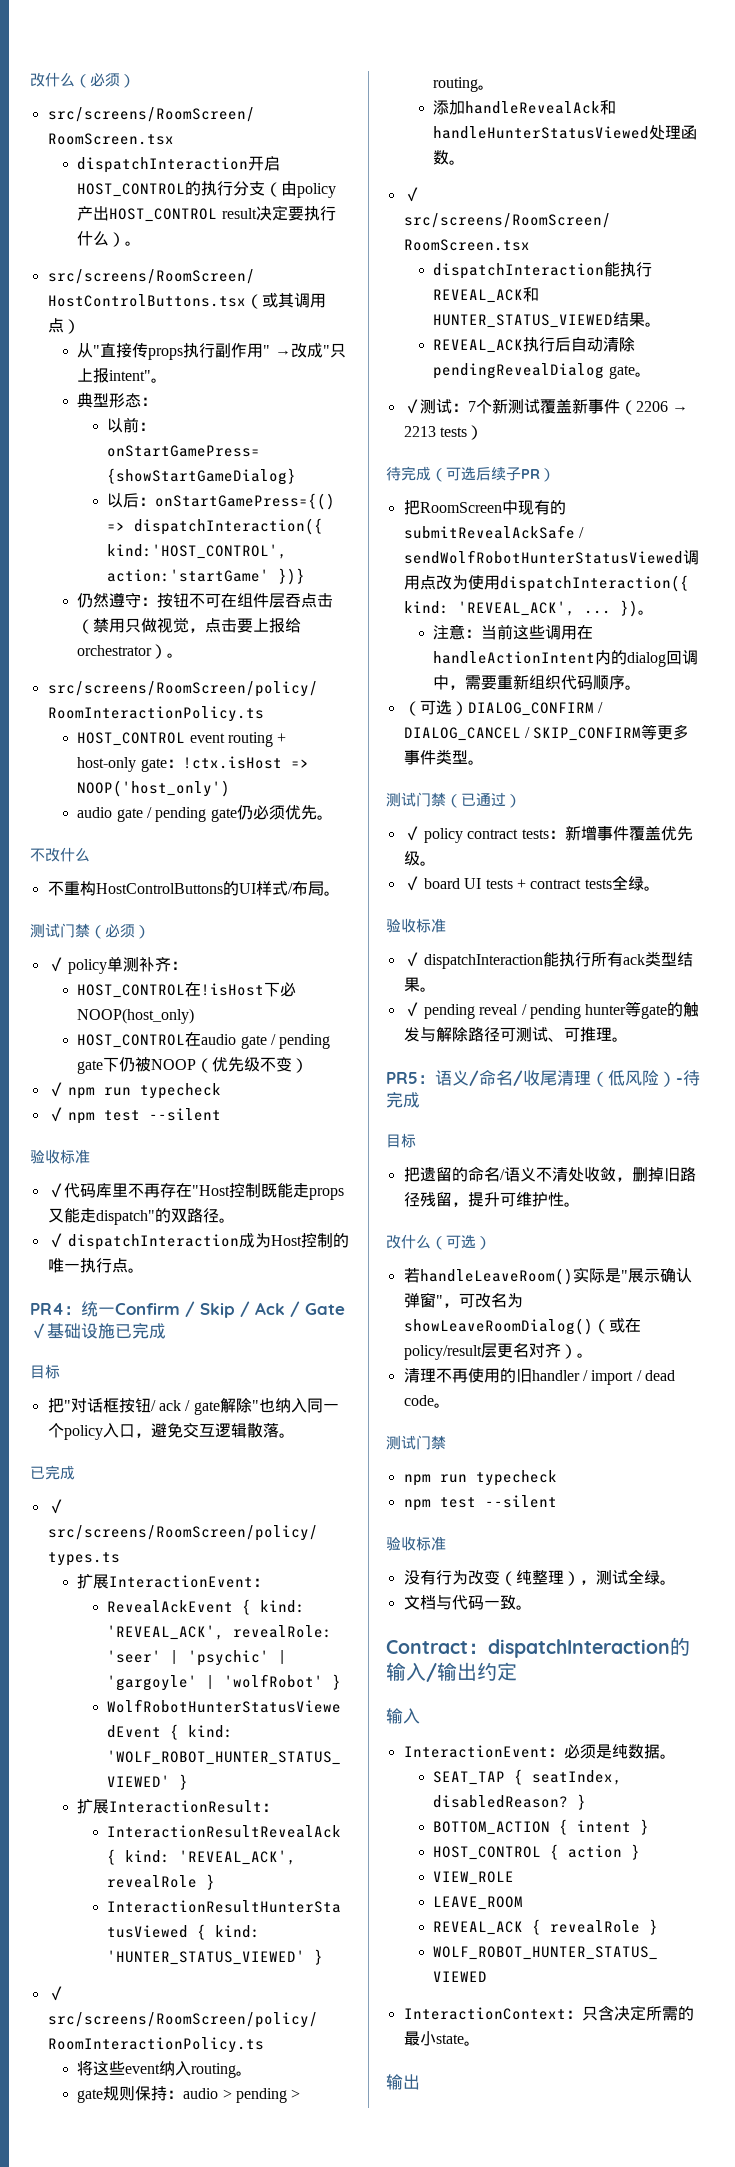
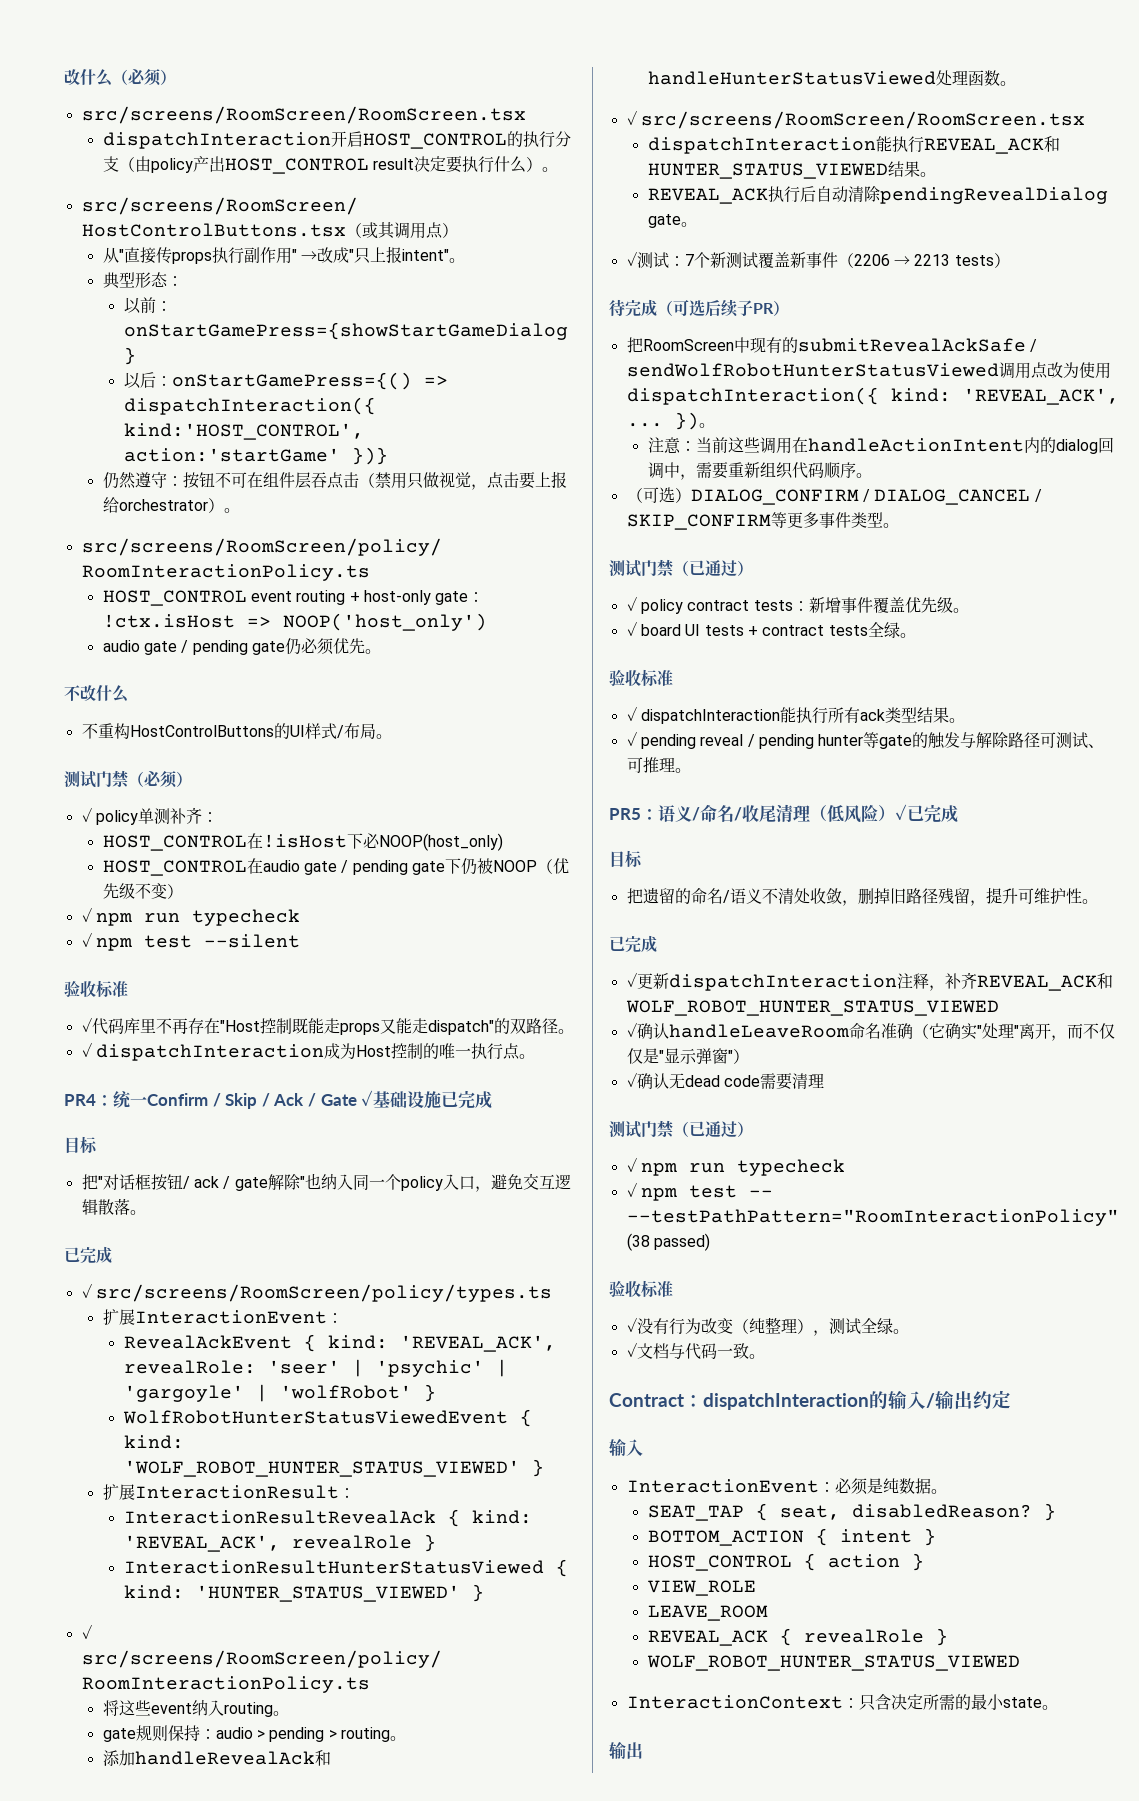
- PR5：语义/命名/收尾清理（低风险）-待完成
+ PR5：语义/命名/收尾清理（低风险）✓已完成
  把遗留的命名/语义不清处收敛，删掉旧路径残留，提升可维护性。
- 改什么（可选）
- 若handleLeaveRoom()实际是"展示确认弹窗"，可改名为showLeaveRoomDialog()（或在policy/result层更名对齐）。
- 清理不再使用的旧handler / import / dead code。
- 测试门禁
- npm run typecheck
- npm test --silent
+ 已完成
+ ✓更新dispatchInteraction注释，补齐REVEAL_ACK和WOLF_ROBOT_HUNTER_STATUS_VIEWED
+ ✓确认handleLeaveRoom命名准确（它确实"处理"离开，而不仅仅是"显示弹窗"）
+ ✓确认无dead code需要清理
+ 测试门禁（已通过）
+ ✓ npm run typecheck
+ ✓ npm test -- --testPathPattern="RoomInteractionPolicy" (38 passed)
  验收标准
- 没有行为改变（纯整理），测试全绿。
+ ✓没有行为改变（纯整理），测试全绿。
- 文档与代码一致。
+ ✓文档与代码一致。
- SEAT_TAP { seatIndex, disabledReason?
+ SEAT_TAP { seat, disabledReason?

